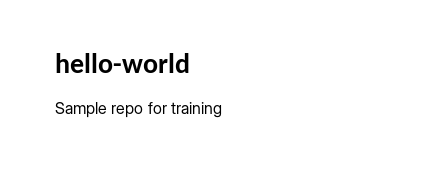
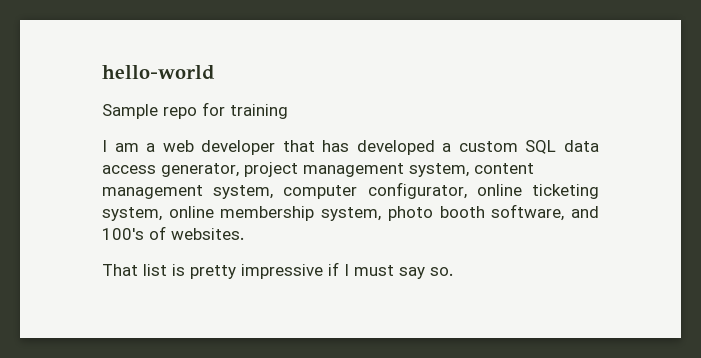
+ I am a web developer that has developed a custom SQL data access generator, project management system, content management system, computer configurator, online ticketing system, online membership system, photo booth software, and 100's of websites.
+ That list is pretty impressive if I must say so.

